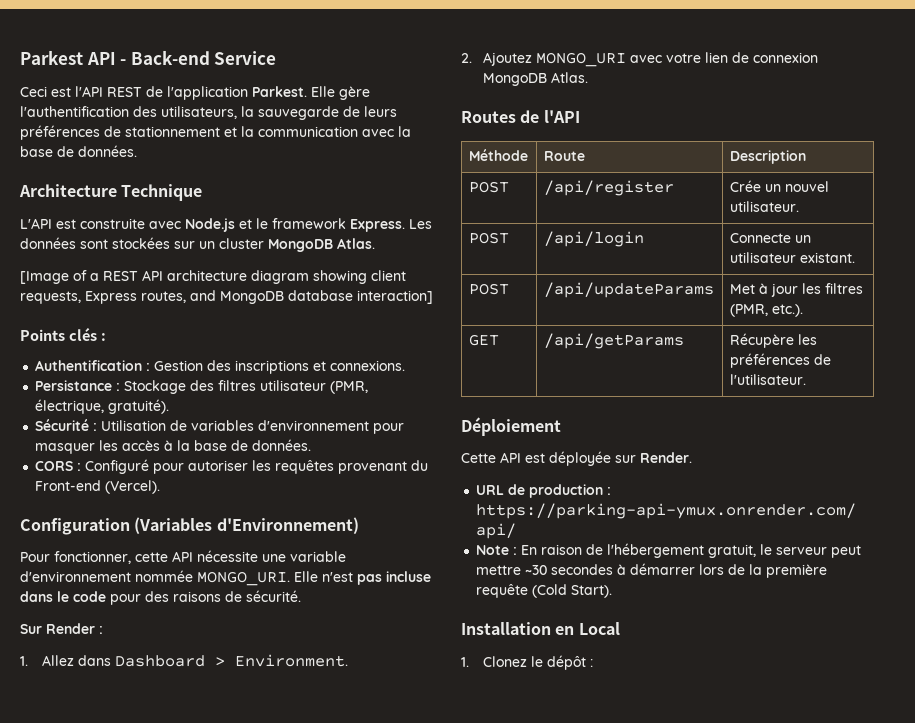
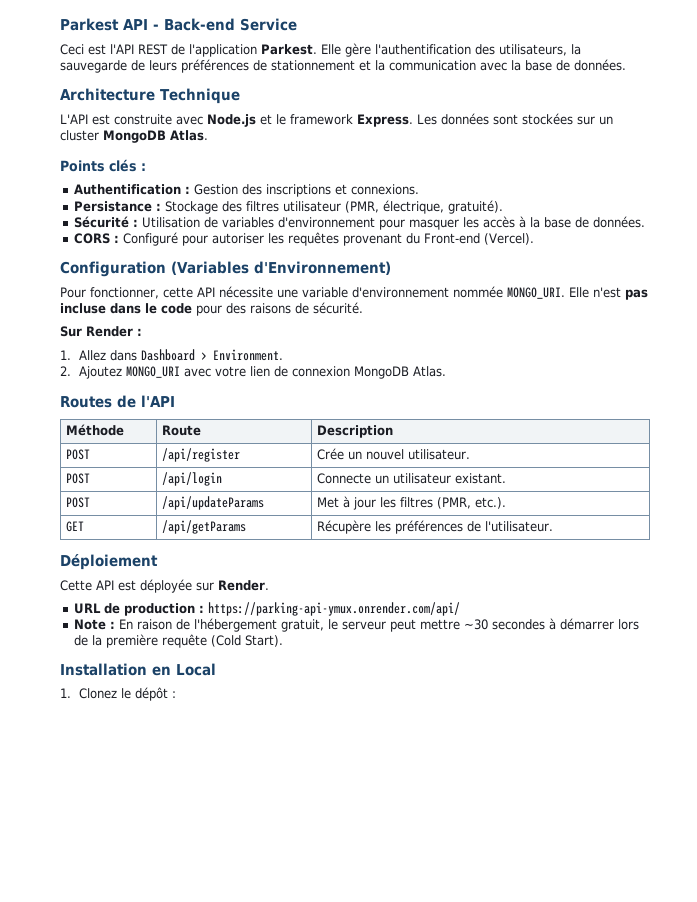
- [Image of a REST API architecture diagram showing client requests, Express routes, and MongoDB database interaction]

